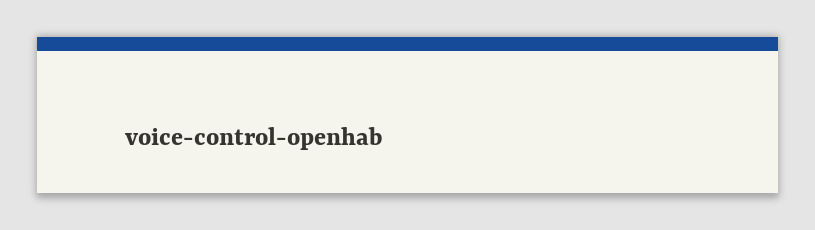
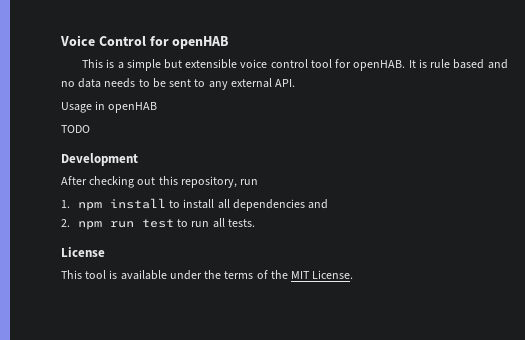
- voice-control-openhab
+ Voice Control for openHAB
+ This is a simple but extensible voice control tool for openHAB. It is rule based and no data needs to be sent to any external API.
+ Usage in openHAB
+ TODO
+ Development
+ After checking out this repository, run
+ 1. npm install to install all dependencies and
+ 2. npm run test to run all tests.
+ License
+ This tool is available under the terms of the MIT License.

